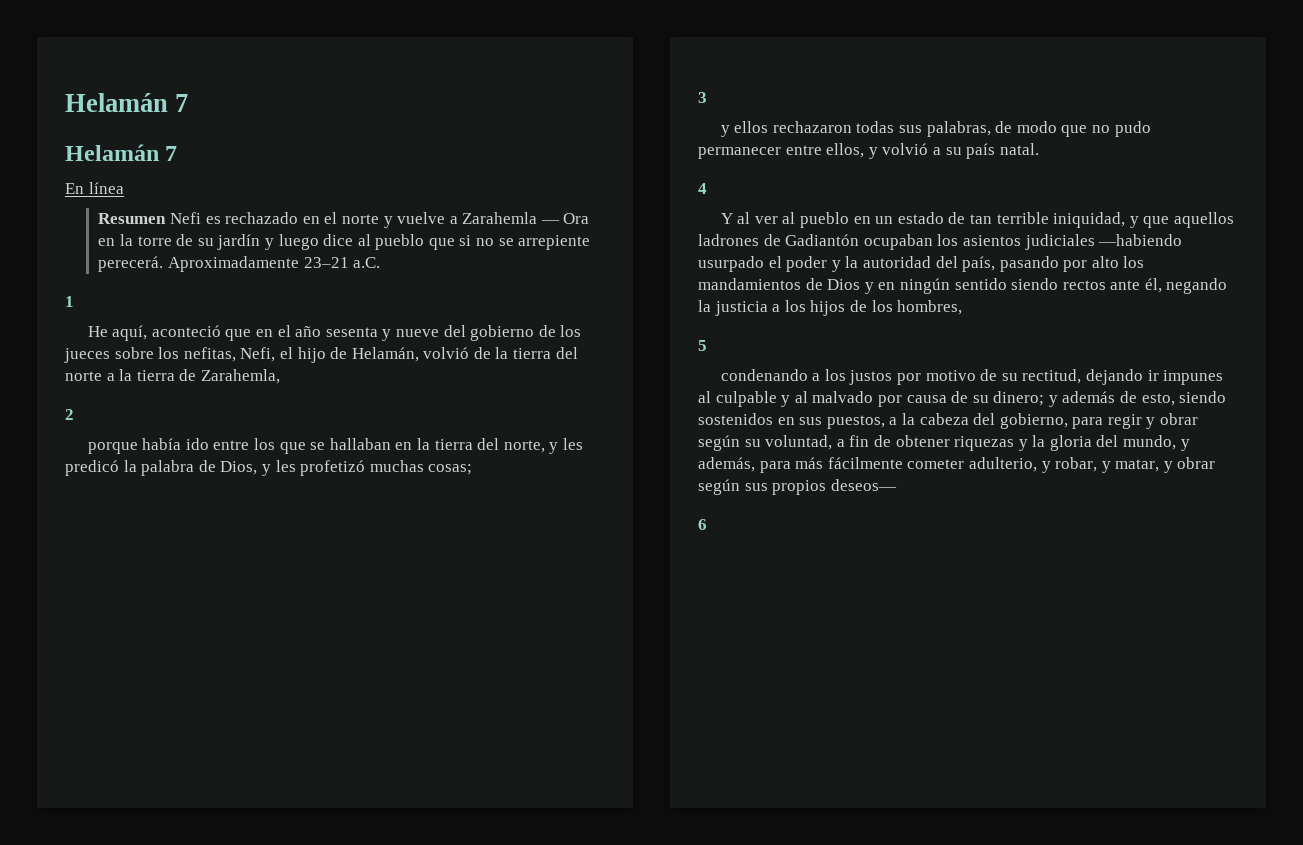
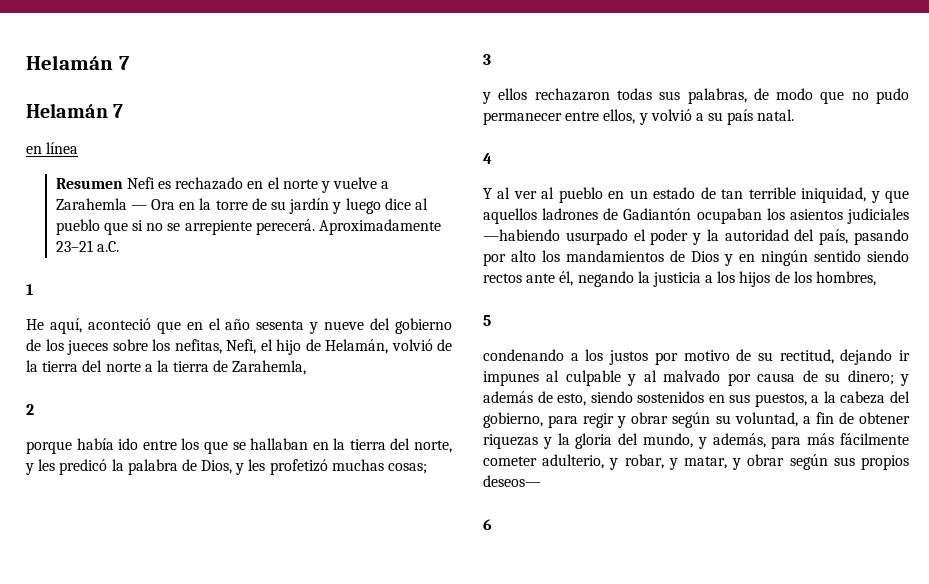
- En línea
+ en línea

